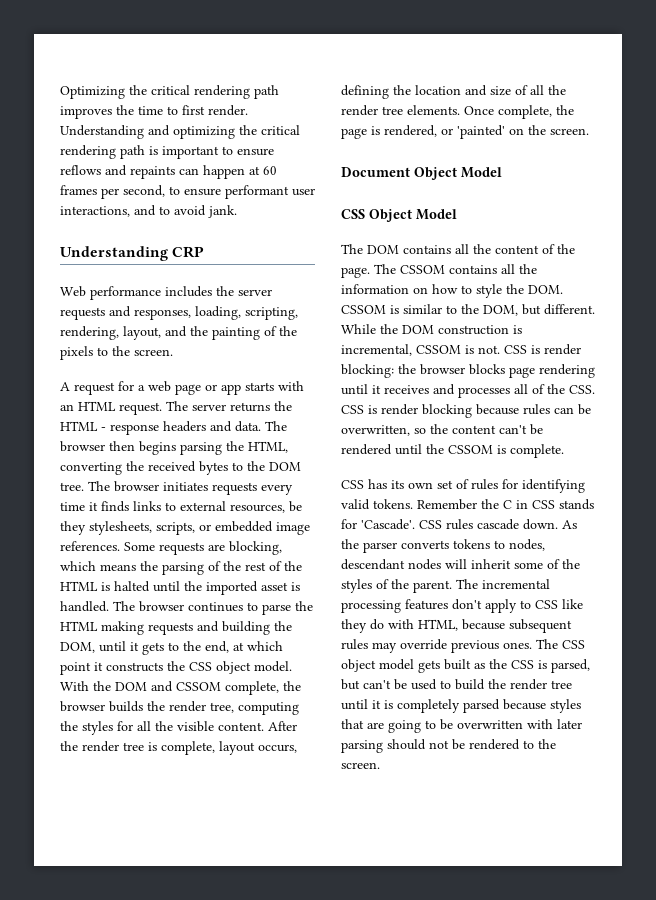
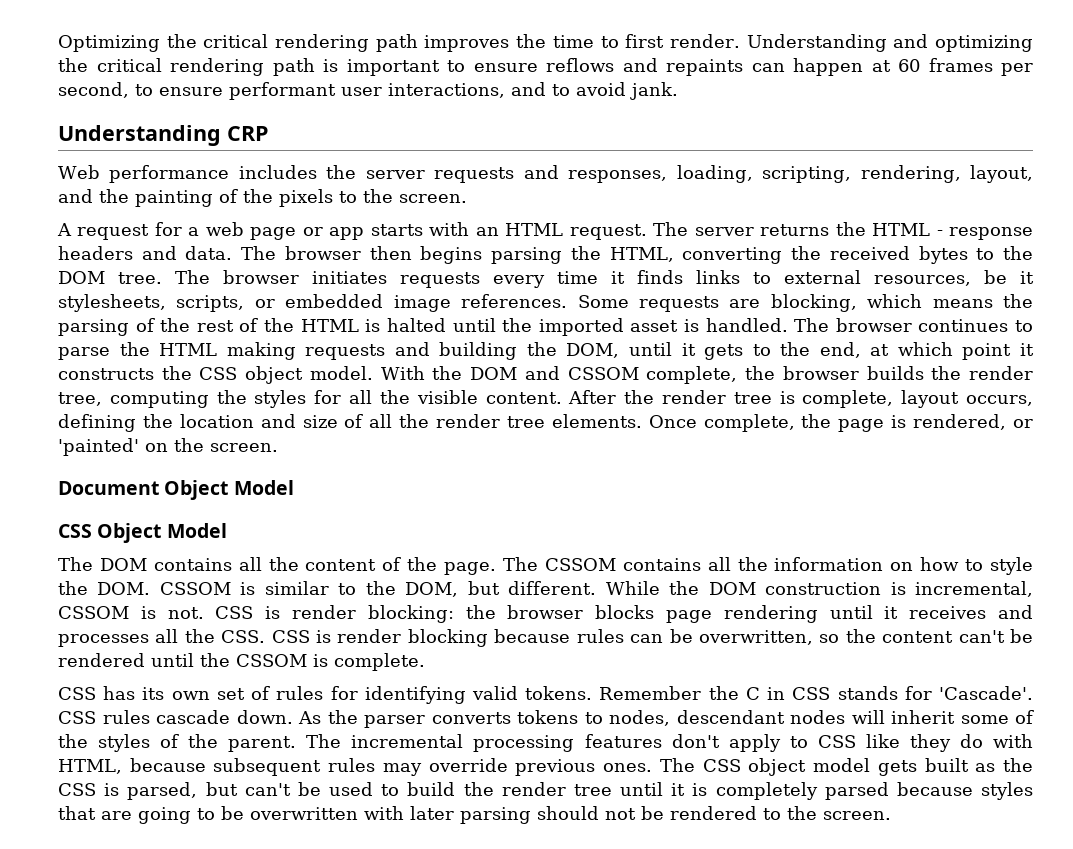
- The browser initiates requests every time it finds links to external resources, be they stylesheets, scripts, or embedded image references.
+ The browser initiates requests every time it finds links to external resources, be it stylesheets, scripts, or embedded image references.
- CSS is render blocking: the browser blocks page rendering until it receives and processes all of the CSS. CSS is render blocking because rules can be overwritten, so the content can't be rendered until the CSSOM is complete.
+ CSS is render blocking: the browser blocks page rendering until it receives and processes all the CSS. CSS is render blocking because rules can be overwritten, so the content can't be rendered until the CSSOM is complete.

